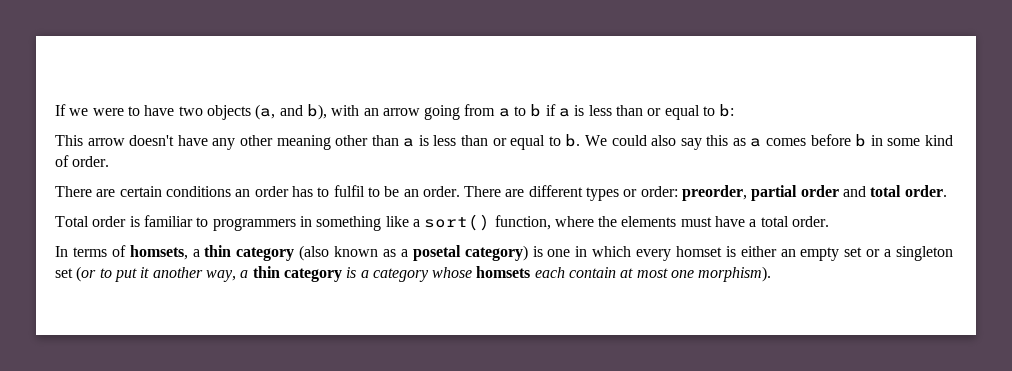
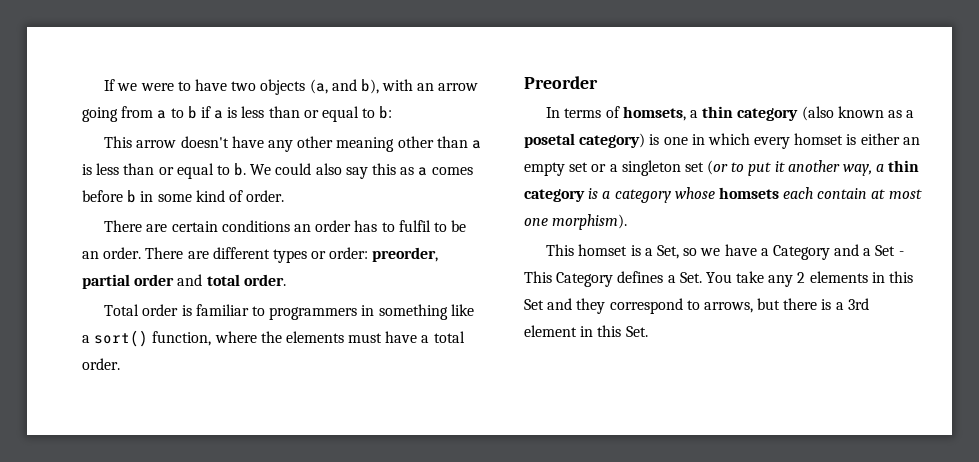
+ Preorder
+ This homset is a Set, so we have a Category and a Set - This Category defines a Set. You take any 2 elements in this Set and they correspond to arrows, but there is a 3rd element in this Set.

